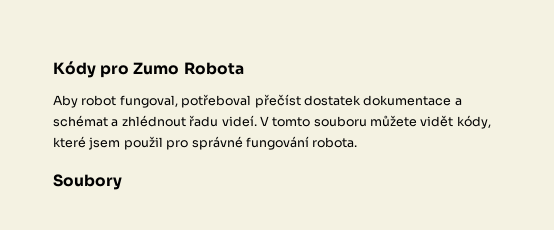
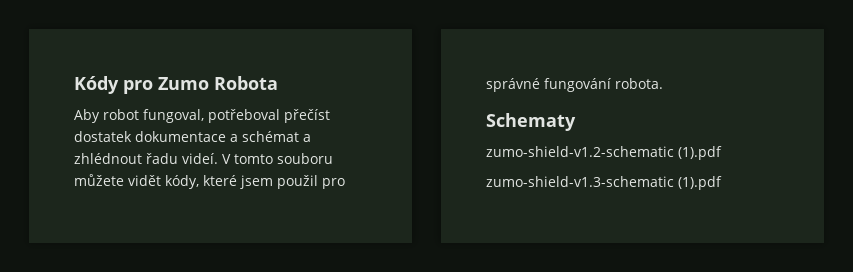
- Soubory
+ Schematy
+ zumo-shield-v1.2-schematic (1).pdf
+ zumo-shield-v1.3-schematic (1).pdf

